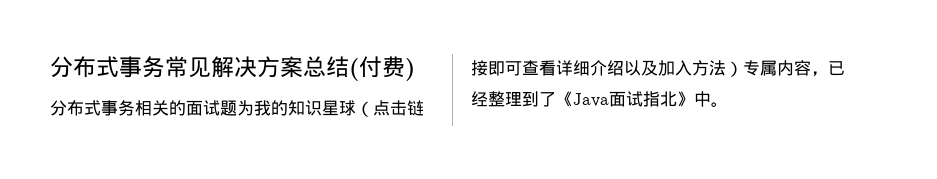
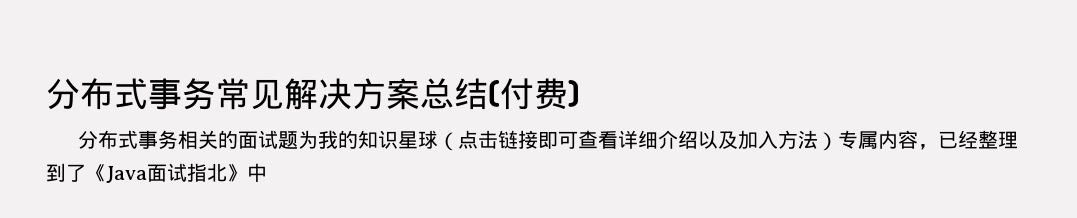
- 分布式事务相关的面试题为我的知识星球（点击链接即可查看详细介绍以及加入方法）专属内容，已经整理到了《Java面试指北》中。
+ 分布式事务相关的面试题为我的知识星球（点击链接即可查看详细介绍以及加入方法）专属内容，已经整理到了《Java面试指北》中

